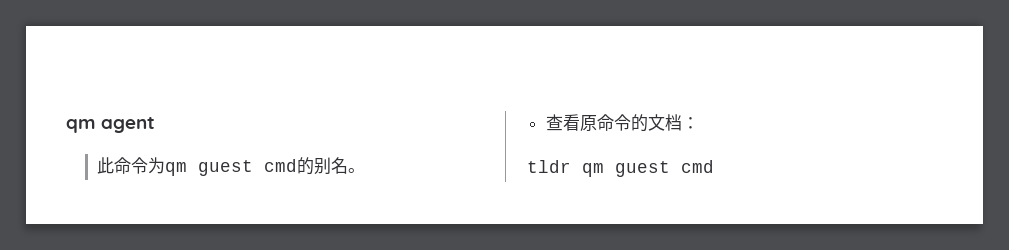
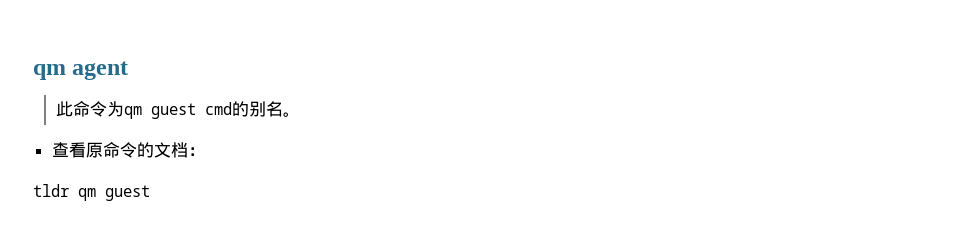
- tldr qm guest cmd
+ tldr qm guest

